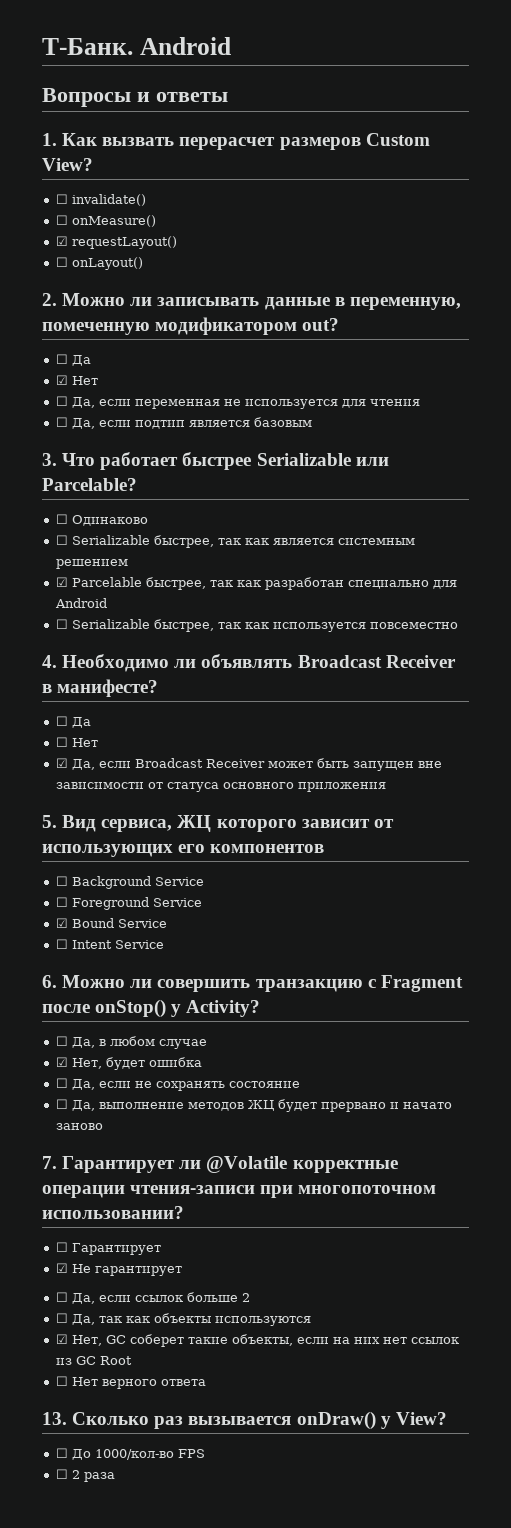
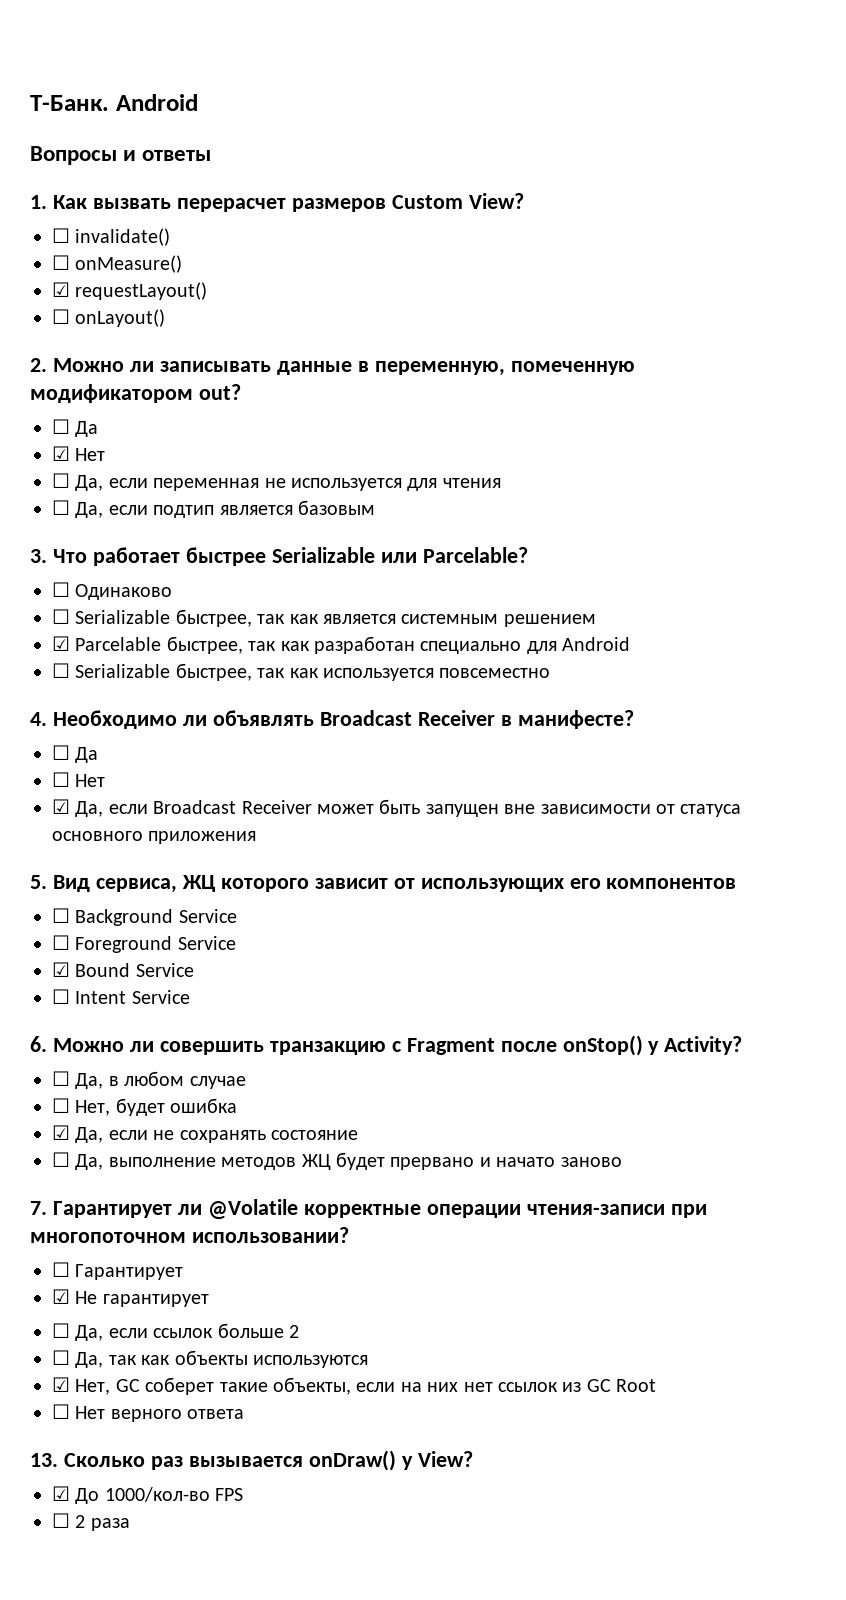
- ☑ Нет, будет ошибка
+ ☐ Нет, будет ошибка
- ☐ Да, если не сохранять состояние
+ ☑ Да, если не сохранять состояние
- ☐ До 1000/кол-во FPS
+ ☑ До 1000/кол-во FPS

